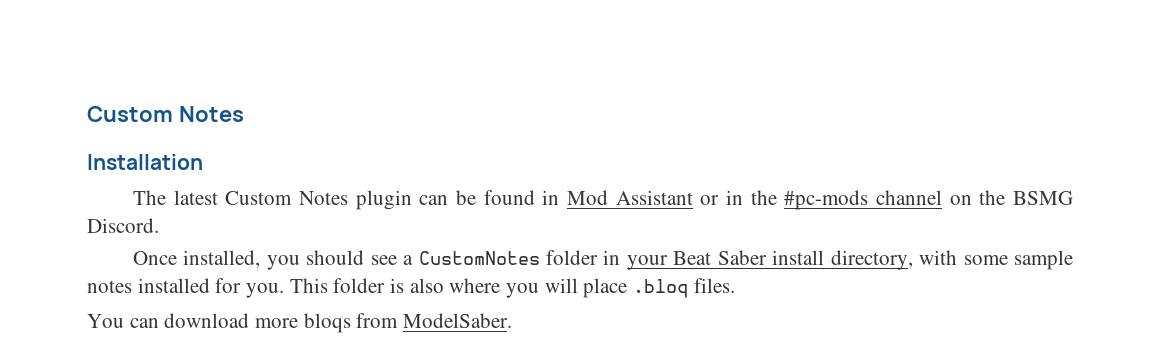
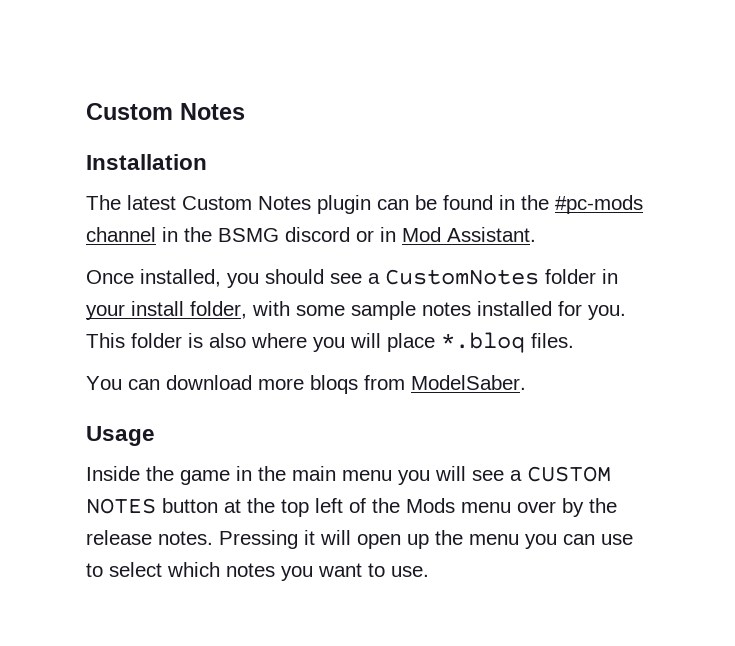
- The latest Custom Notes plugin can be found in Mod Assistant or in the #pc-mods channel on the BSMG Discord.
+ The latest Custom Notes plugin can be found in the #pc-mods channel in the BSMG discord or in Mod Assistant.
- Once installed, you should see a CustomNotes folder in your Beat Saber install directory, with some sample notes installed for you.
+ Once installed, you should see a CustomNotes folder in your install folder, with some sample notes installed for you.
- This folder is also where you will place .bloq files.
+ This folder is also where you will place *.bloq files.
+ Usage
+ Inside the game in the main menu you will see a CUSTOM NOTES button at the top left of the Mods menu over by the release notes. Pressing it will open up the menu you can use to select which notes you want to use.

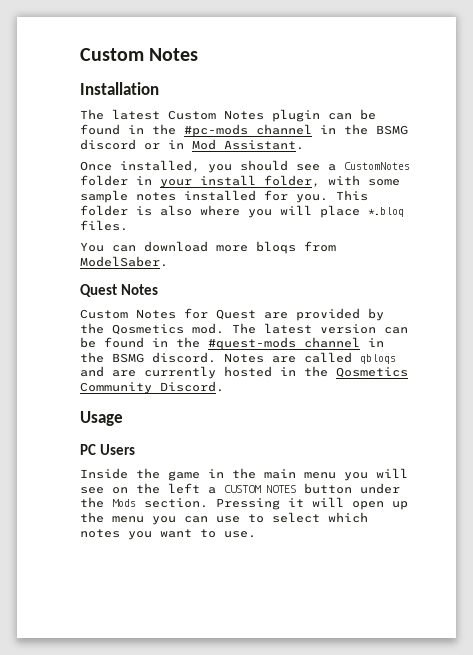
+ Quest Notes
+ Custom Notes for Quest are provided by the Qosmetics mod. The latest version can be found in the #quest-mods channel in the BSMG discord. Notes are called qbloqs and are currently hosted in the Qosmetics Community Discord.
+ PC Users
- Inside the game in the main menu you will see a CUSTOM NOTES button at the top left of the Mods menu over by the release notes.
+ Inside the game in the main menu you will see on the left a CUSTOM NOTES button under the Mods section.

